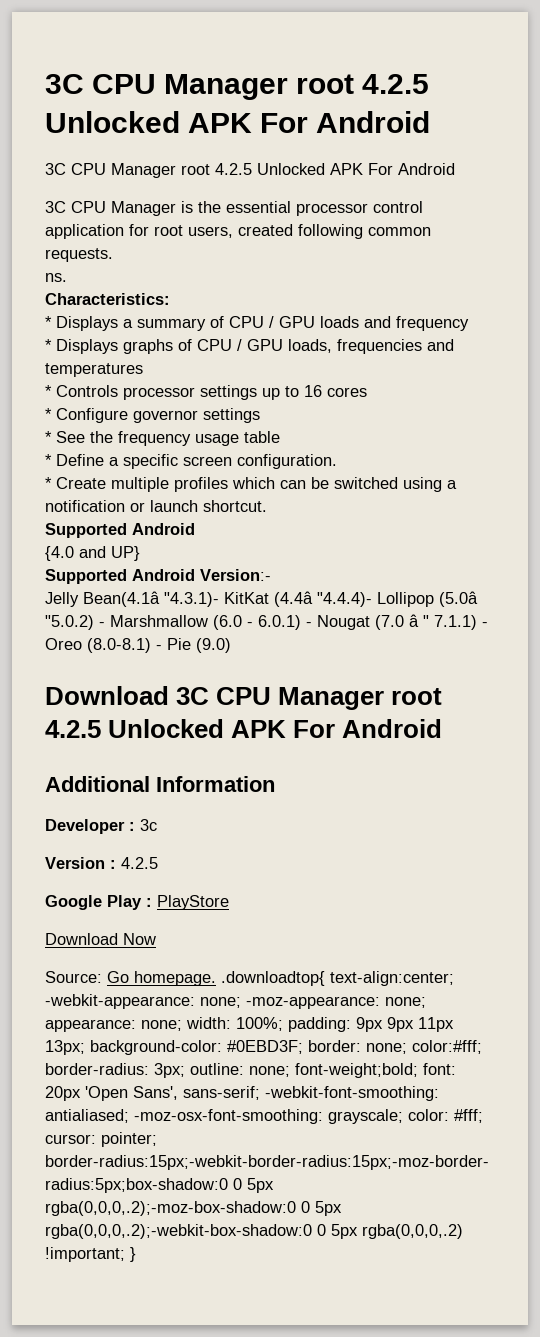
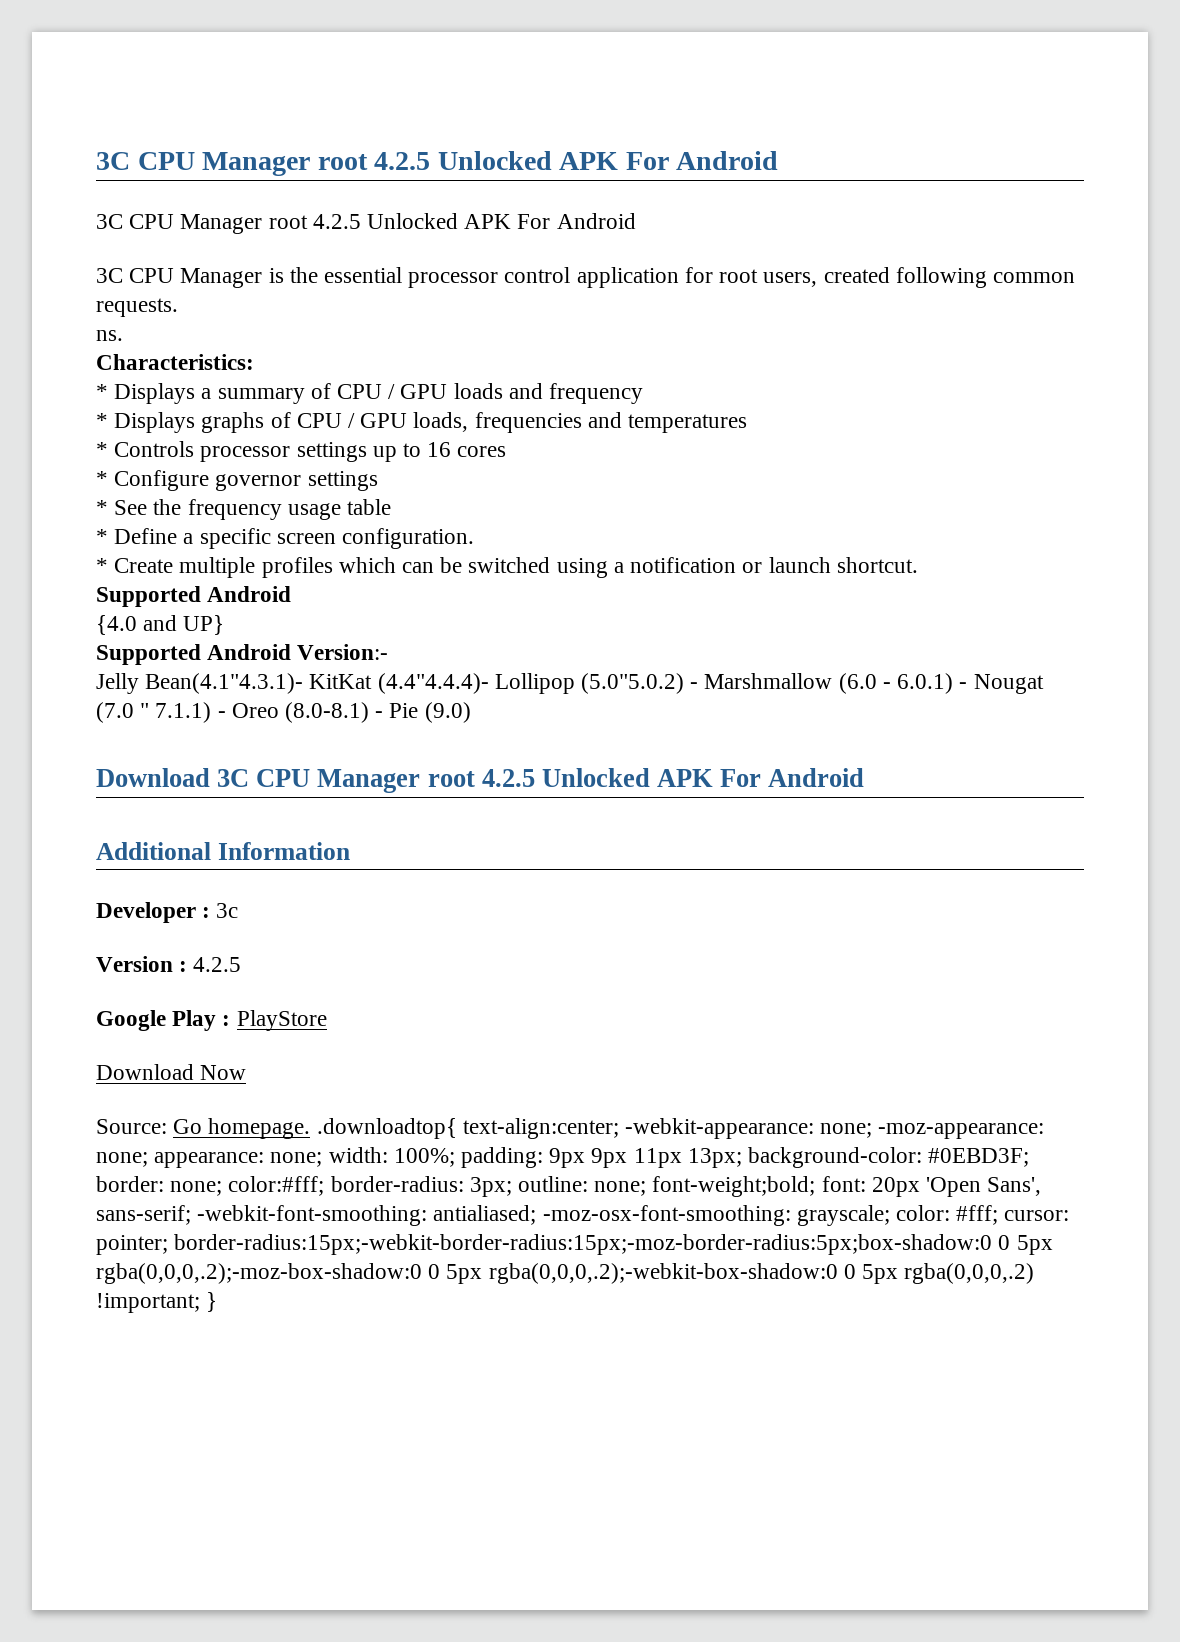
- Jelly Bean(4.1â "4.3.1)- KitKat (4.4â "4.4.4)- Lollipop (5.0â "5.0.2) - Marshmallow (6.0 - 6.0.1) - Nougat (7.0 â " 7.1.1) - Oreo (8.0-8.1) - Pie (9.0)
+ Jelly Bean(4.1"4.3.1)- KitKat (4.4"4.4.4)- Lollipop (5.0"5.0.2) - Marshmallow (6.0 - 6.0.1) - Nougat (7.0 " 7.1.1) - Oreo (8.0-8.1) - Pie (9.0)

